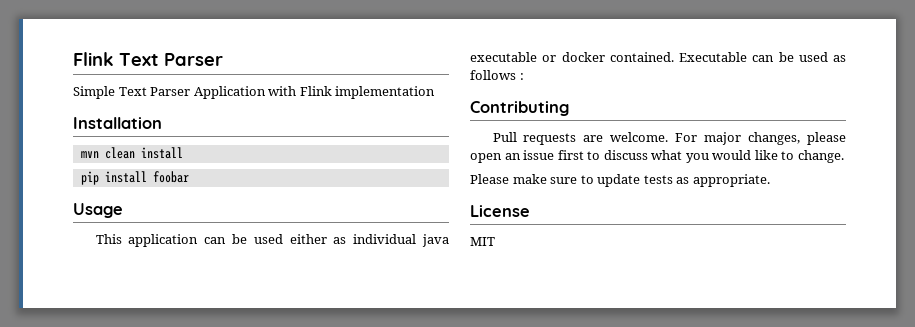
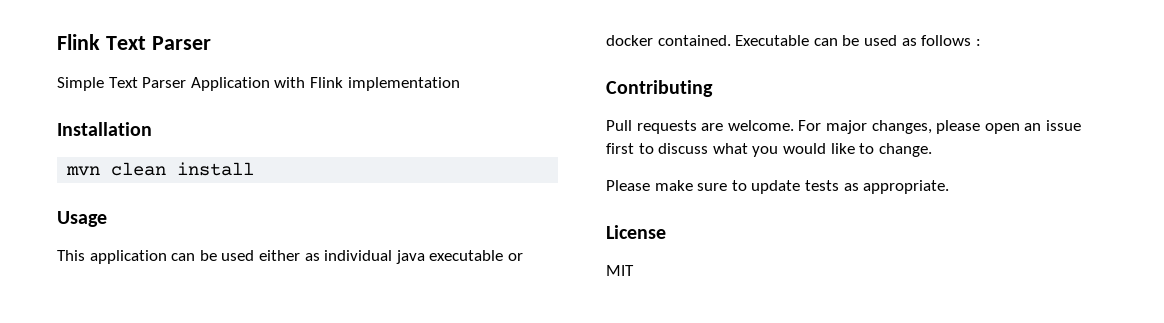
- pip install foobar

